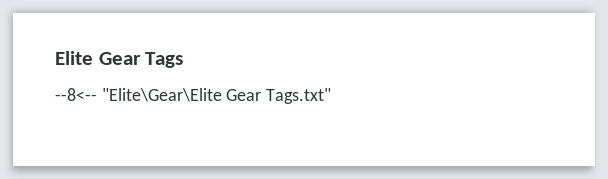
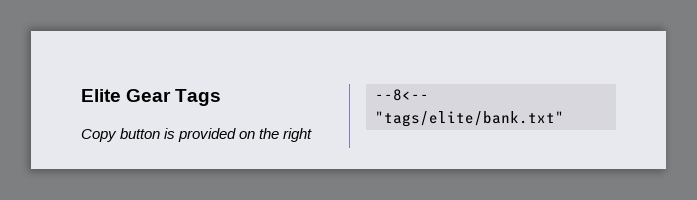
- --8<-- "Elite\Gear\Elite Gear Tags.txt"
+ Copy button is provided on the right
+ --8<-- "tags/elite/bank.txt"

